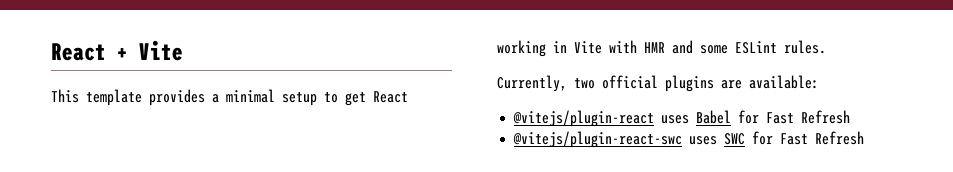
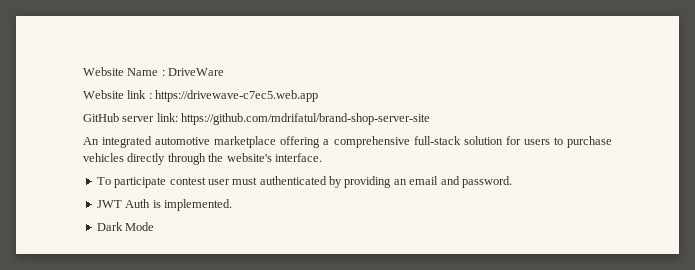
- React + Vite
- This template provides a minimal setup to get React working in Vite with HMR and some ESLint rules.
- Currently, two official plugins are available:
- @vitejs/plugin-react uses Babel for Fast Refresh
- @vitejs/plugin-react-swc uses SWC for Fast Refresh
+ Website Name : DriveWare
+ Website link : https://drivewave-c7ec5.web.app
+ GitHub server link: https://github.com/mdrifatul/brand-shop-server-site
+ An integrated automotive marketplace offering a comprehensive full-stack solution for users to purchase vehicles directly through the website's interface.
+ To participate contest user must authenticated by providing an email and password.
+ JWT Auth is implemented.
+ Dark Mode

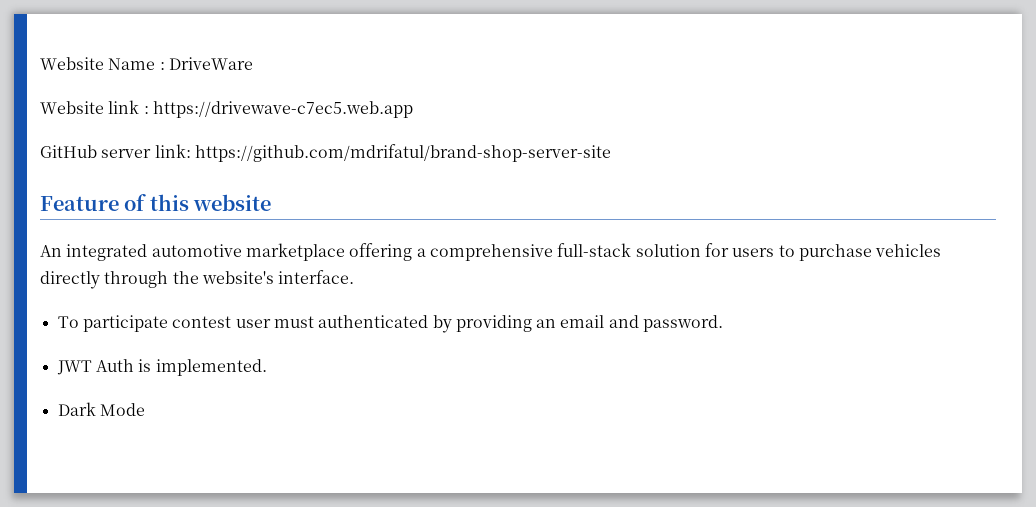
+ Feature of this website

